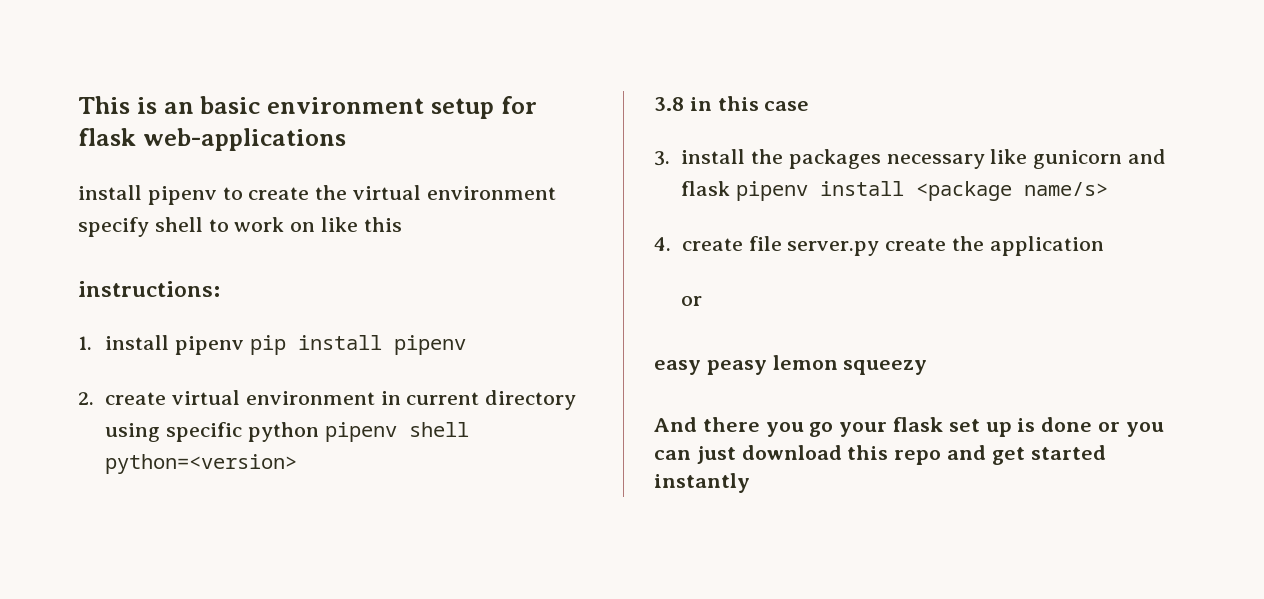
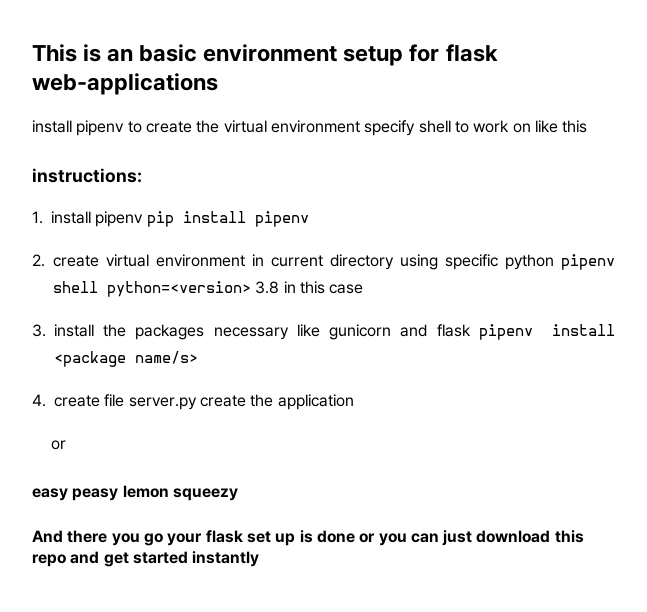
- 2. create virtual environment in current directory using specific python pipenv shell python=<version>
- 3.8 in this case
+ 2. create virtual environment in current directory using specific python pipenv shell python=<version> 3.8 in this case

